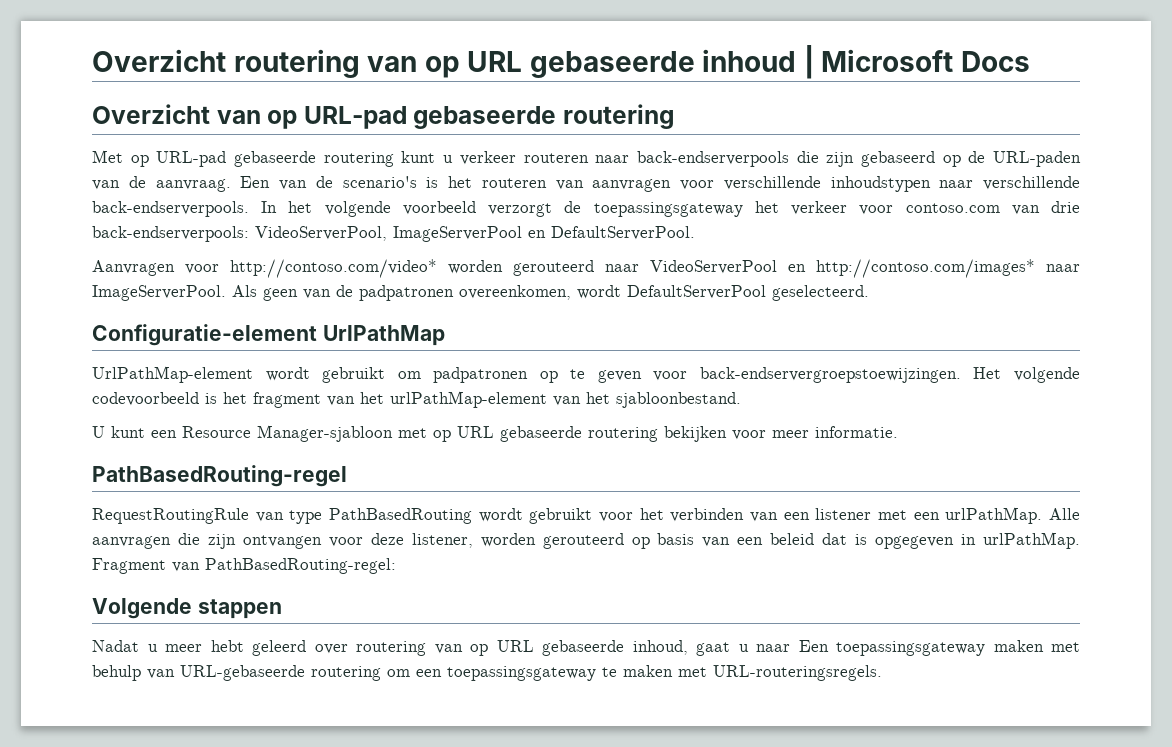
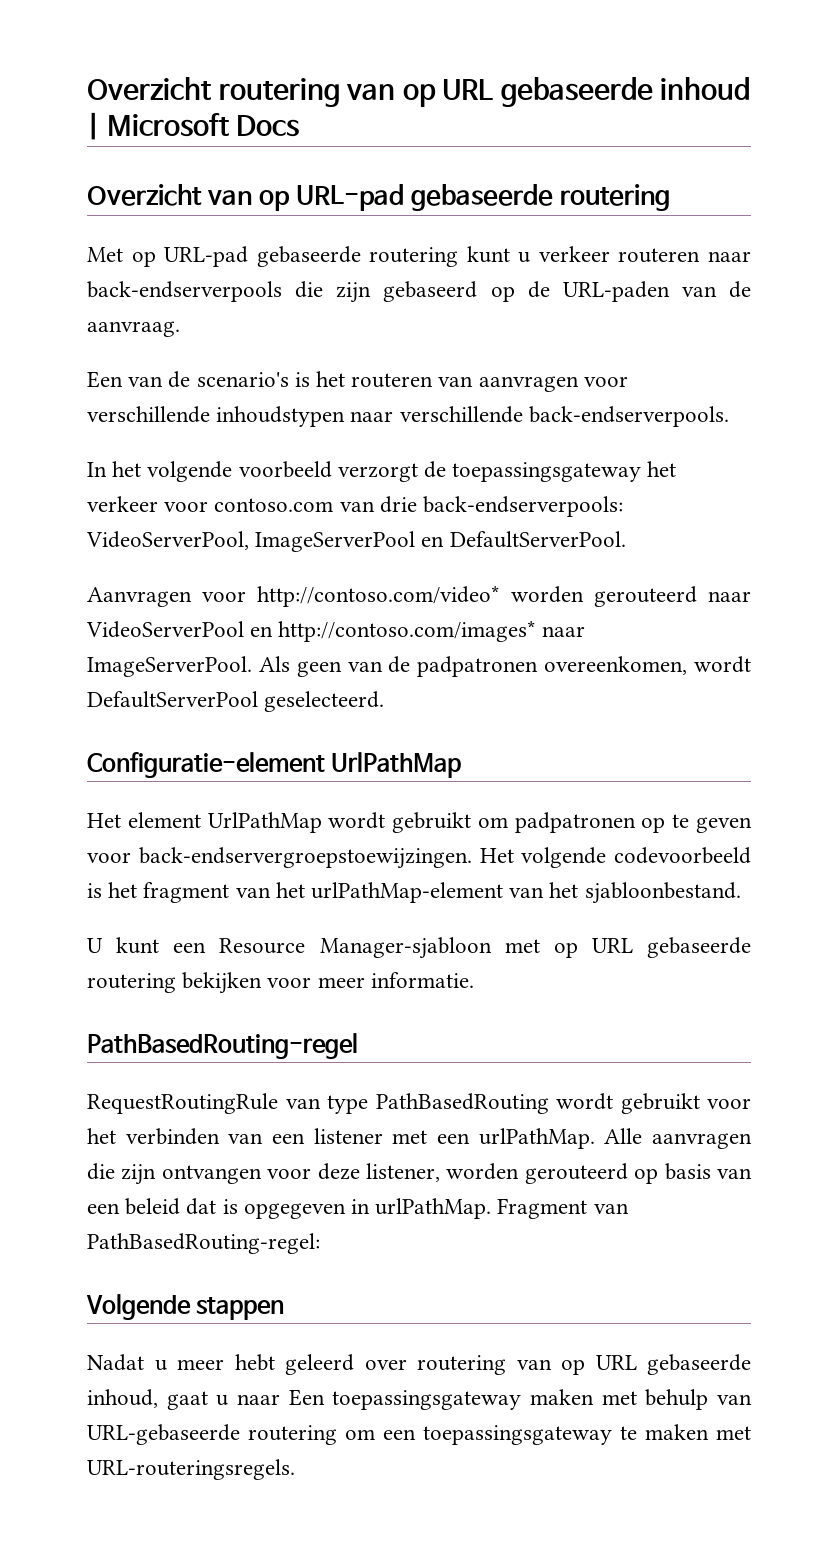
- Met op URL-pad gebaseerde routering kunt u verkeer routeren naar back-endserverpools die zijn gebaseerd op de URL-paden van de aanvraag. Een van de scenario's is het routeren van aanvragen voor verschillende inhoudstypen naar verschillende back-endserverpools. In het volgende voorbeeld verzorgt de toepassingsgateway het verkeer voor contoso.com van drie back-endserverpools: VideoServerPool, ImageServerPool en DefaultServerPool.
+ Met op URL-pad gebaseerde routering kunt u verkeer routeren naar back-endserverpools die zijn gebaseerd op de URL-paden van de aanvraag.
+ Een van de scenario's is het routeren van aanvragen voor verschillende inhoudstypen naar verschillende back-endserverpools.
+ In het volgende voorbeeld verzorgt de toepassingsgateway het verkeer voor contoso.com van drie back-endserverpools: VideoServerPool, ImageServerPool en DefaultServerPool.
- UrlPathMap-element wordt gebruikt om padpatronen op te geven voor back-endservergroepstoewijzingen.
+ Het element UrlPathMap wordt gebruikt om padpatronen op te geven voor back-endservergroepstoewijzingen.

